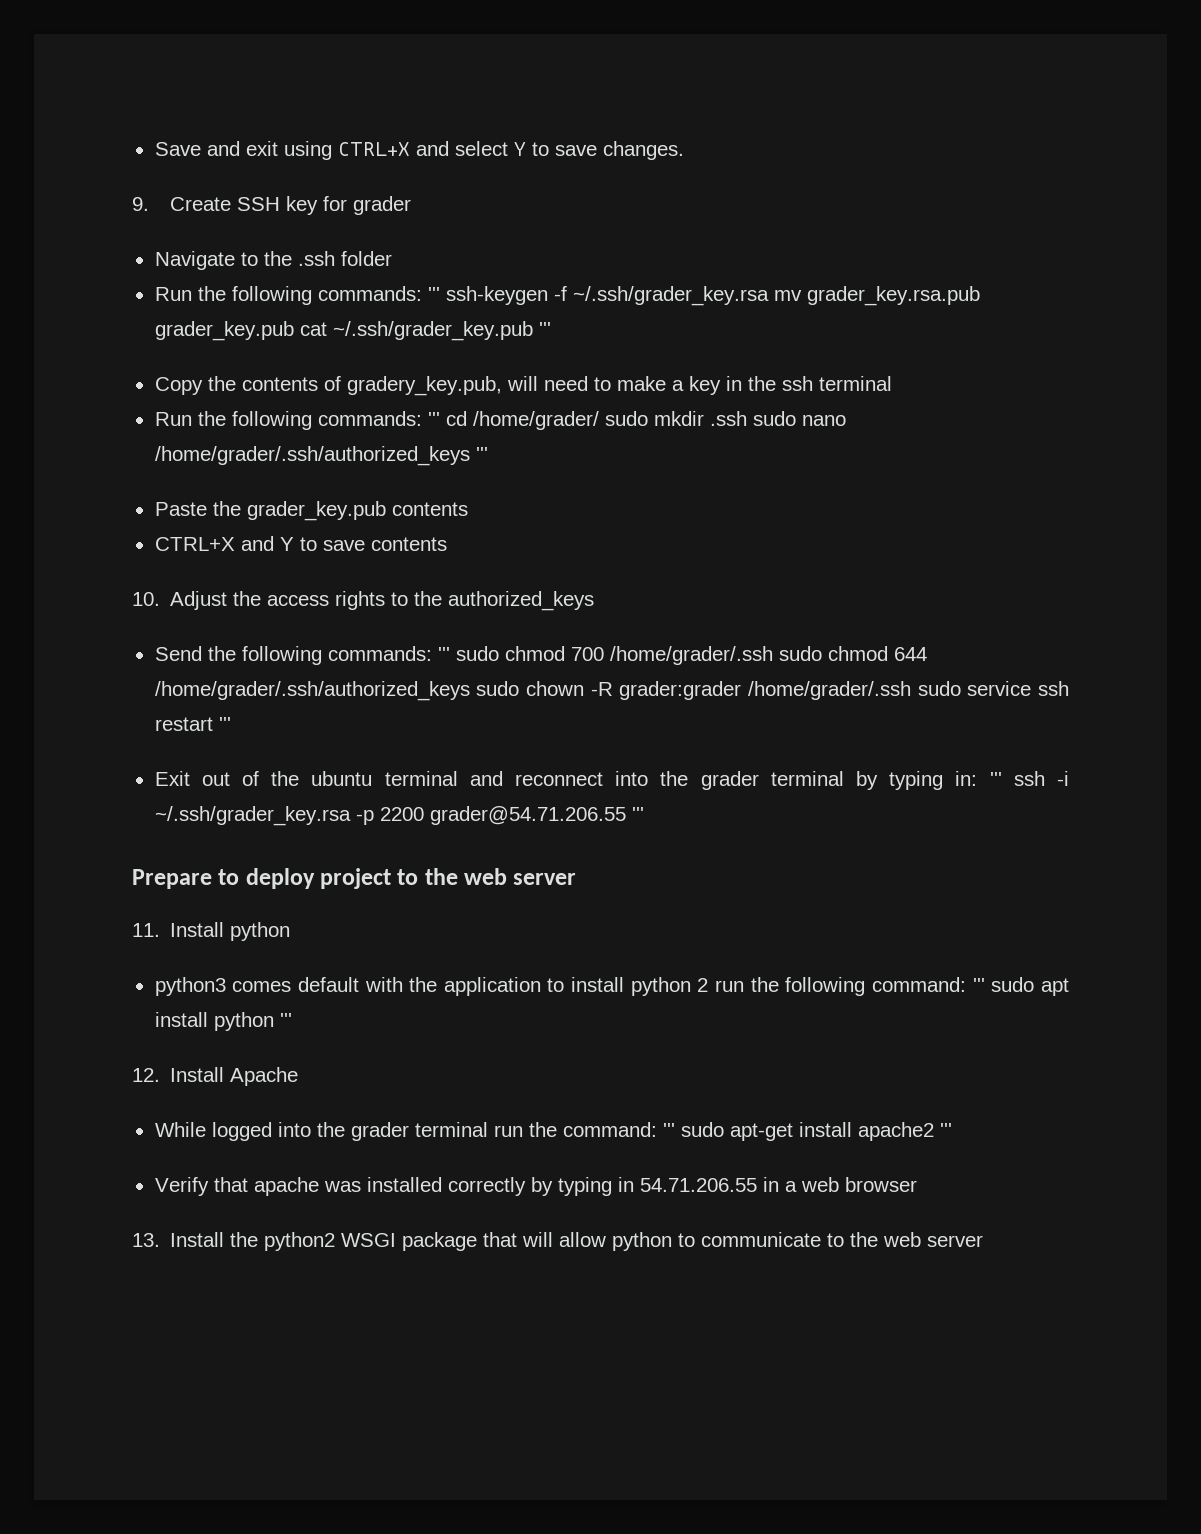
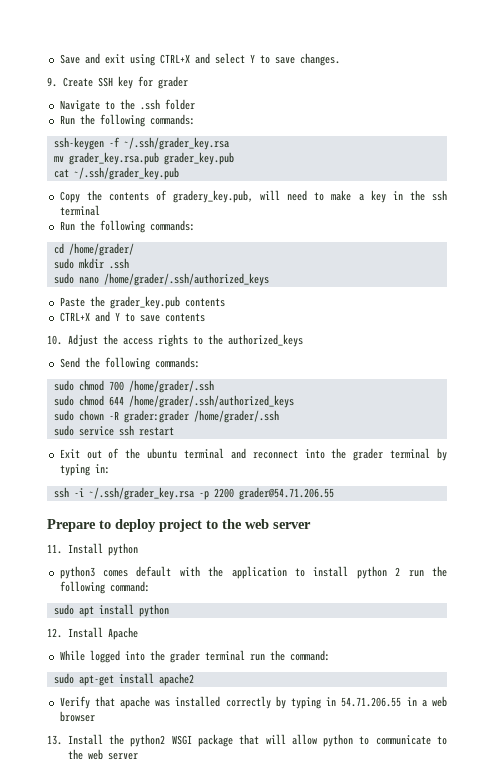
  Navigate to the .ssh folder
- Run the following commands: ''' ssh-keygen -f ~/.ssh/grader_key.rsa mv grader_key.rsa.pub grader_key.pub cat ~/.ssh/grader_key.pub '''
+ Run the following commands:
+ ssh-keygen -f ~/.ssh/grader_key.rsa
+ mv grader_key.rsa.pub grader_key.pub
+ cat ~/.ssh/grader_key.pub
  Copy the contents of gradery_key.pub, will need to make a key in the ssh terminal
- Run the following commands: ''' cd /home/grader/ sudo mkdir .ssh sudo nano /home/grader/.ssh/authorized_keys '''
+ Run the following commands:
+ cd /home/grader/
+ sudo mkdir .ssh
+ sudo nano /home/grader/.ssh/authorized_keys
- Send the following commands: ''' sudo chmod 700 /home/grader/.ssh sudo chmod 644 /home/grader/.ssh/authorized_keys sudo chown -R grader:grader /home/grader/.ssh sudo service ssh restart '''
+ Send the following commands:
+ sudo chmod 700 /home/grader/.ssh
+ sudo chmod 644 /home/grader/.ssh/authorized_keys
+ sudo chown -R grader:grader /home/grader/.ssh
+ sudo service ssh restart
- Exit out of the ubuntu terminal and reconnect into the grader terminal by typing in: ''' ssh -i ~/.ssh/grader_key.rsa -p 2200 grader@54.71.206.55 '''
+ Exit out of the ubuntu terminal and reconnect into the grader terminal by typing in:
+ ssh -i ~/.ssh/grader_key.rsa -p 2200 grader@54.71.206.55
- python3 comes default with the application to install python 2 run the following command: ''' sudo apt install python '''
+ python3 comes default with the application to install python 2 run the following command:
+ sudo apt install python
- While logged into the grader terminal run the command: ''' sudo apt-get install apache2 '''
+ While logged into the grader terminal run the command:
+ sudo apt-get install apache2

